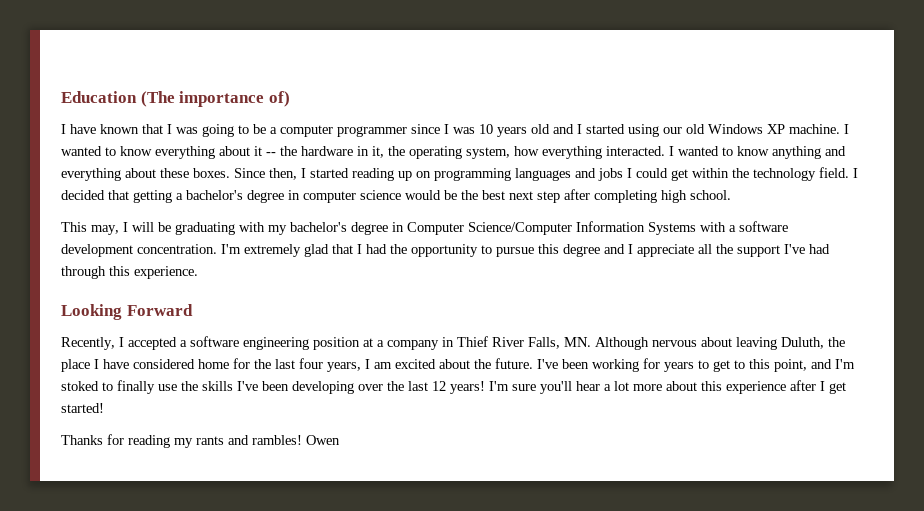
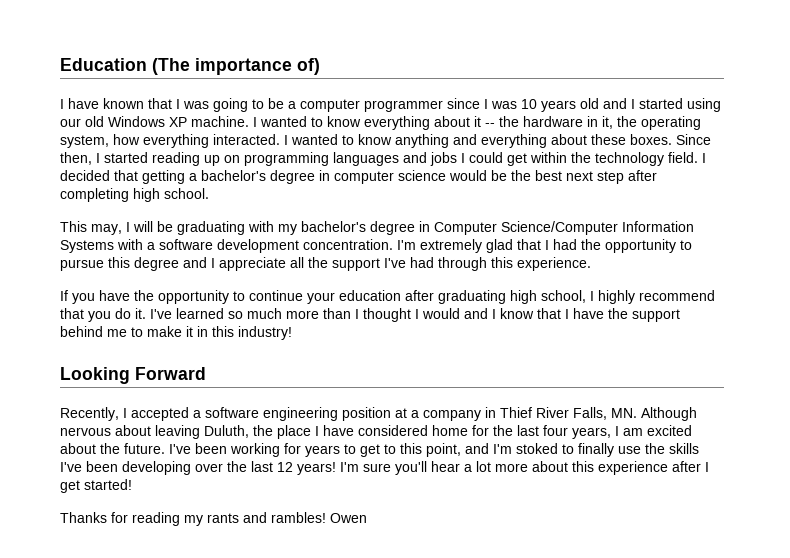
+ If you have the opportunity to continue your education after graduating high school, I highly recommend that you do it. I've learned so much more than I thought I would and I know that I have the support behind me to make it in this industry!

